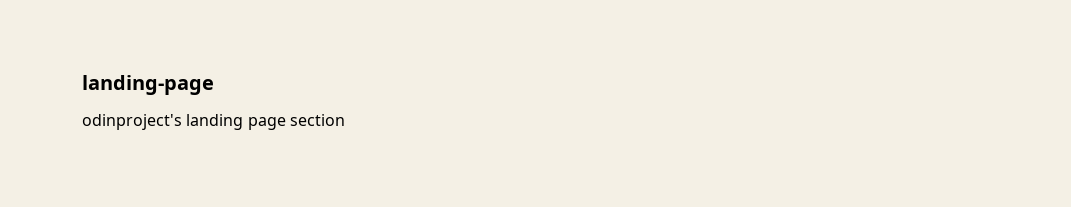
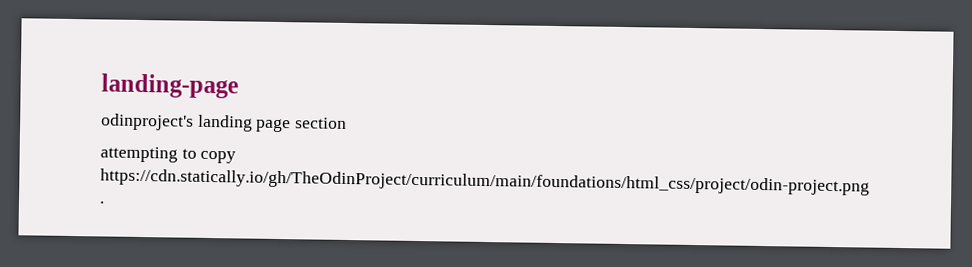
+ attempting to copy https://cdn.statically.io/gh/TheOdinProject/curriculum/main/foundations/html_css/project/odin-project.png .

